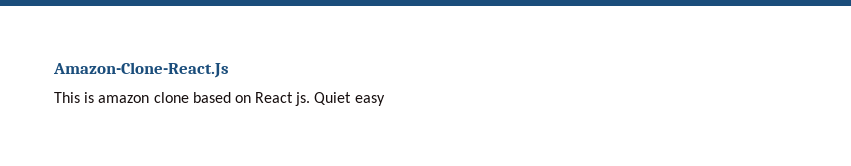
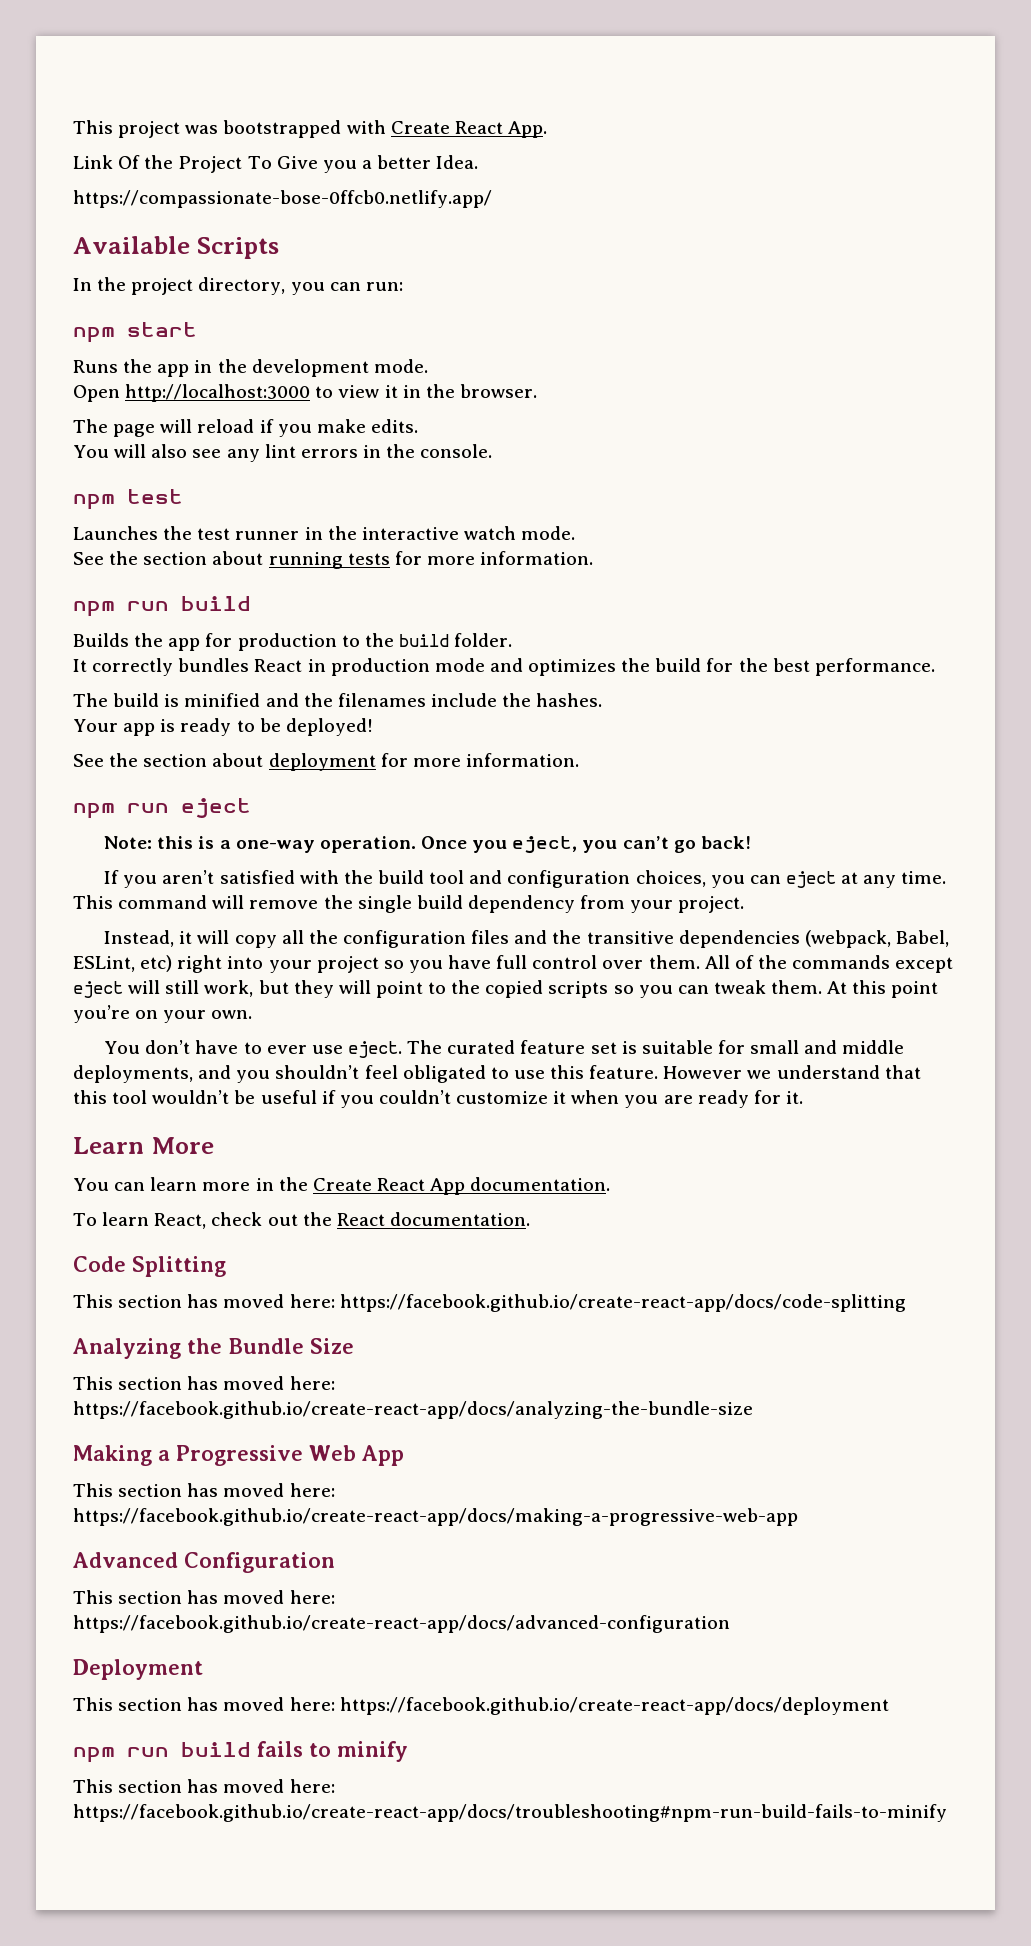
- Amazon-Clone-React.Js
- This is amazon clone based on React js. Quiet easy
+ This project was bootstrapped with Create React App.
+ Link Of the Project To Give you a better Idea.
+ https://compassionate-bose-0ffcb0.netlify.app/
+ Available Scripts
+ In the project directory, you can run:
+ npm start
+ Runs the app in the development mode.
+ Open http://localhost:3000 to view it in the browser.
+ The page will reload if you make edits.
+ You will also see any lint errors in the console.
+ npm test
+ Launches the test runner in the interactive watch mode.
+ See the section about running tests for more information.
+ npm run build
+ Builds the app for production to the build folder.
+ It correctly bundles React in production mode and optimizes the build for the best performance.
+ The build is minified and the filenames include the hashes.
+ Your app is ready to be deployed!
+ See the section about deployment for more information.
+ npm run eject
+ Note: this is a one-way operation. Once you eject, you can’t go back!
+ If you aren’t satisfied with the build tool and configuration choices, you can eject at any time. This command will remove the single build dependency from your project.
+ Instead, it will copy all the configuration files and the transitive dependencies (webpack, Babel, ESLint, etc) right into your project so you have full control over them. All of the commands except eject will still work, but they will point to the copied scripts so you can tweak them. At this point you’re on your own.
+ You don’t have to ever use eject. The curated feature set is suitable for small and middle deployments, and you shouldn’t feel obligated to use this feature. However we understand that this tool wouldn’t be useful if you couldn’t customize it when you are ready for it.
+ Learn More
+ You can learn more in the Create React App documentation.
+ To learn React, check out the React documentation.
+ Code Splitting
+ This section has moved here: https://facebook.github.io/create-react-app/docs/code-splitting
+ Analyzing the Bundle Size
+ This section has moved here: https://facebook.github.io/create-react-app/docs/analyzing-the-bundle-size
+ Making a Progressive Web App
+ This section has moved here: https://facebook.github.io/create-react-app/docs/making-a-progressive-web-app
+ Advanced Configuration
+ This section has moved here: https://facebook.github.io/create-react-app/docs/advanced-configuration
+ Deployment
+ This section has moved here: https://facebook.github.io/create-react-app/docs/deployment
+ npm run build fails to minify
+ This section has moved here: https://facebook.github.io/create-react-app/docs/troubleshooting#npm-run-build-fails-to-minify

